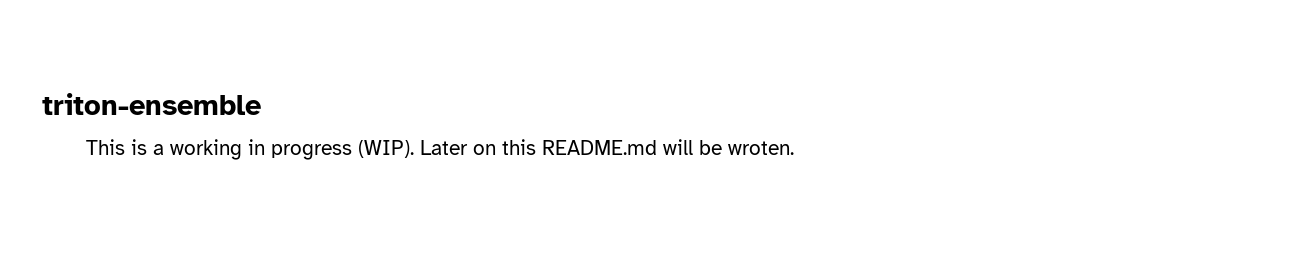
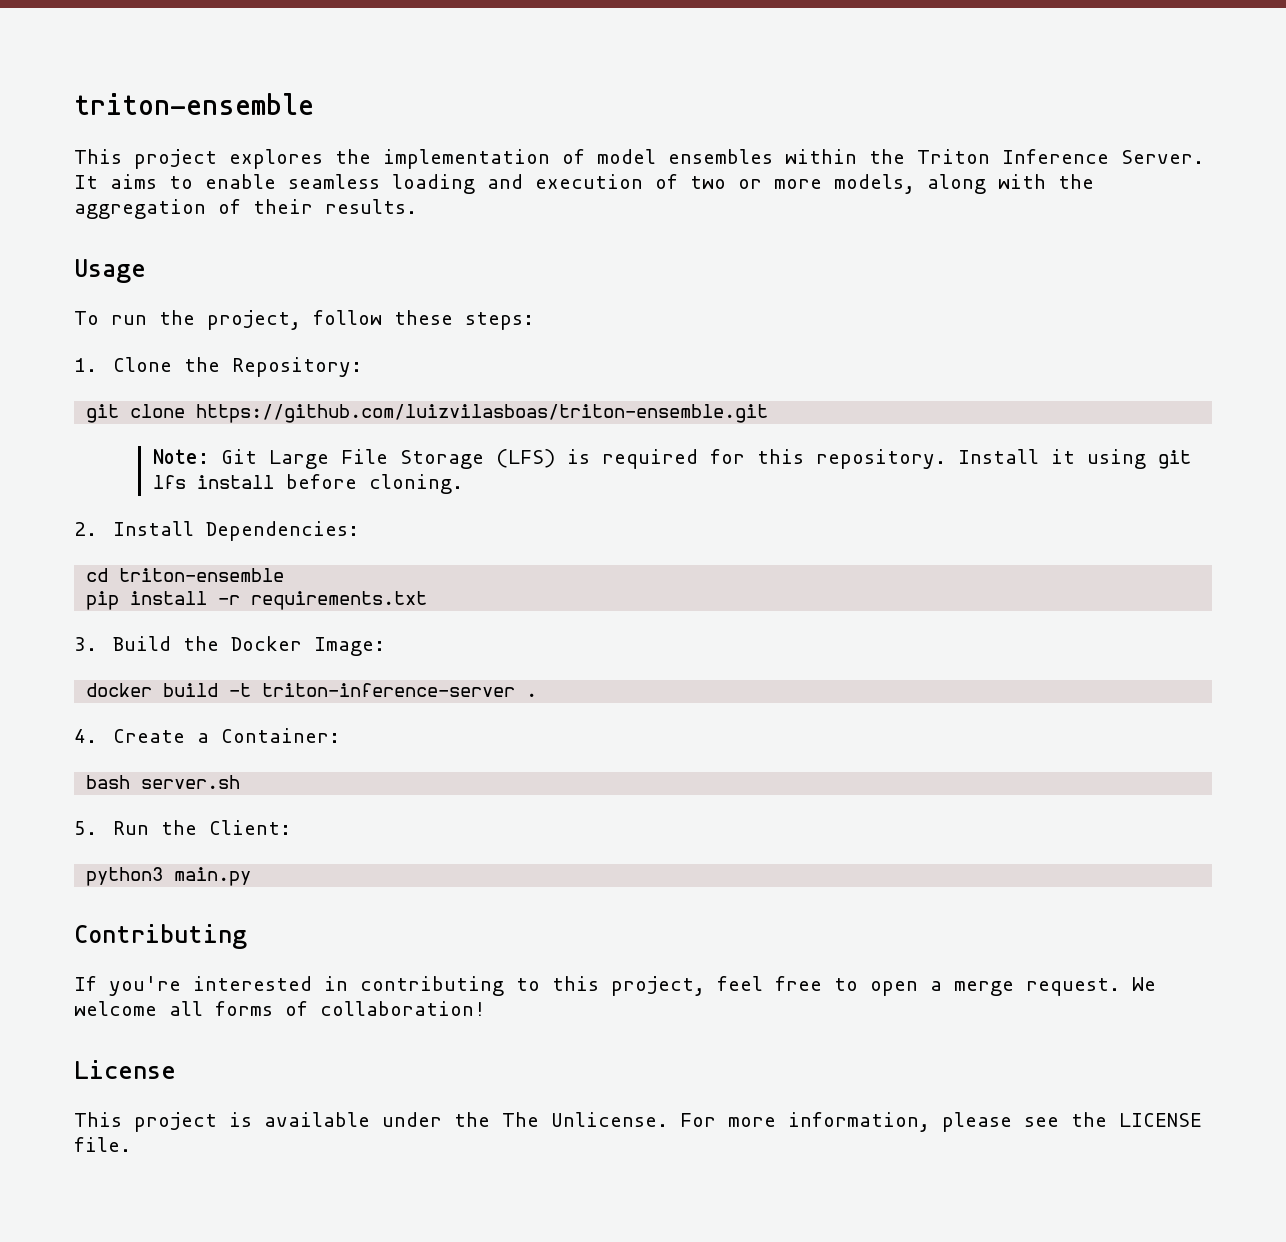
- This is a working in progress (WIP). Later on this README.md will be wroten.
+ This project explores the implementation of model ensembles within the Triton Inference Server. It aims to enable seamless loading and execution of two or more models, along with the aggregation of their results.
+ Usage
+ To run the project, follow these steps:
+ 1. Clone the Repository:
+ git clone https://github.com/luizvilasboas/triton-ensemble.git
+ Note: Git Large File Storage (LFS) is required for this repository. Install it using git lfs install before cloning.
+ 2. Install Dependencies:
+ cd triton-ensemble
+ pip install -r requirements.txt
+ 3. Build the Docker Image:
+ docker build -t triton-inference-server .
+ 4. Create a Container:
+ bash server.sh
+ 5. Run the Client:
+ python3 main.py
+ Contributing
+ If you're interested in contributing to this project, feel free to open a merge request. We welcome all forms of collaboration!
+ License
+ This project is available under the The Unlicense. For more information, please see the LICENSE file.

